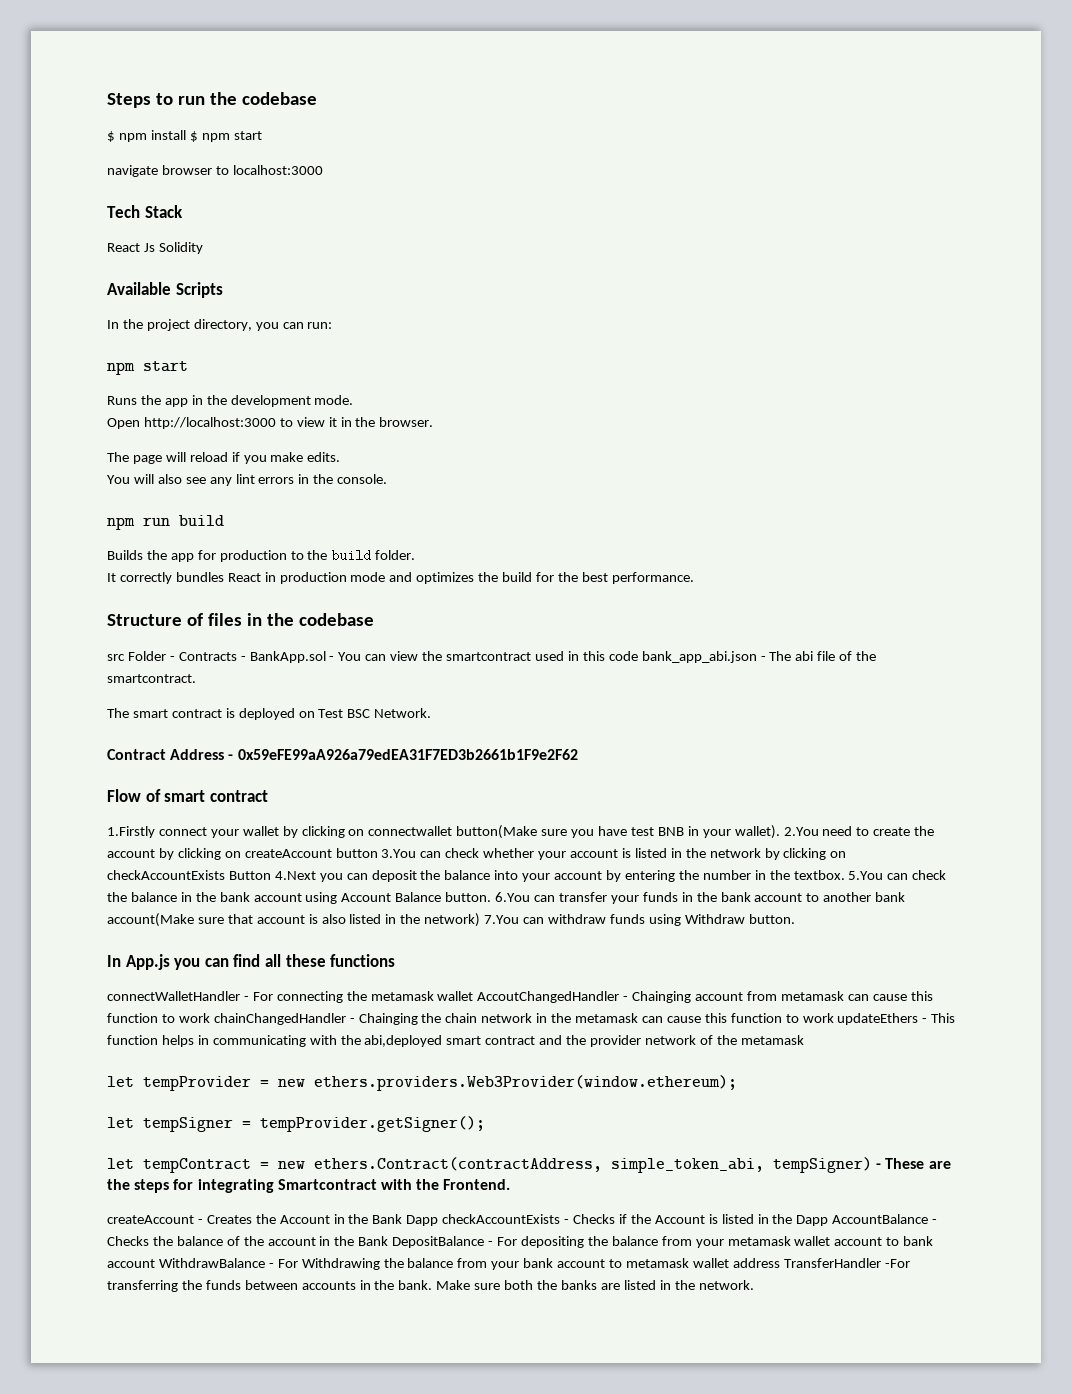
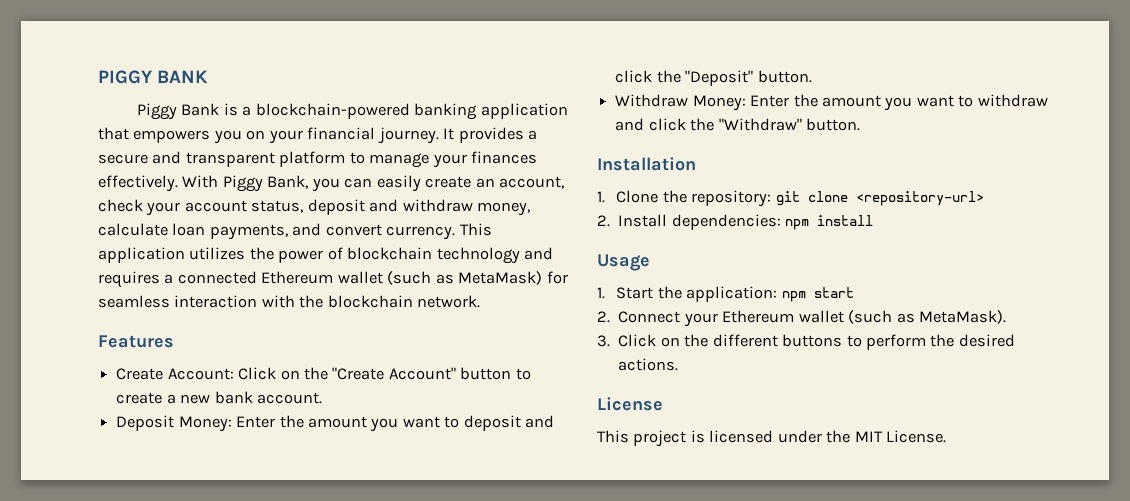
- Steps to run the codebase
- $ npm install $ npm start
- navigate browser to localhost:3000
- Tech Stack
- React Js Solidity
- Available Scripts
- In the project directory, you can run:
- npm start
- Runs the app in the development mode.
- Open http://localhost:3000 to view it in the browser.
- The page will reload if you make edits.
- You will also see any lint errors in the console.
- npm run build
- Builds the app for production to the build folder.
- It correctly bundles React in production mode and optimizes the build for the best performance.
- Structure of files in the codebase
- src Folder - Contracts - BankApp.sol - You can view the smartcontract used in this code bank_app_abi.json - The abi file of the smartcontract.
- The smart contract is deployed on Test BSC Network.
- Contract Address - 0x59eFE99aA926a79edEA31F7ED3b2661b1F9e2F62
- Flow of smart contract
- 1.Firstly connect your wallet by clicking on connectwallet button(Make sure you have test BNB in your wallet). 2.You need to create the account by clicking on createAccount button 3.You can check whether your account is listed in the network by clicking on checkAccountExists Button 4.Next you can deposit the balance into your account by entering the number in the textbox. 5.You can check the balance in the bank account using Account Balance button. 6.You can transfer your funds in the bank account to another bank account(Make sure that account is also listed in the network) 7.You can withdraw funds using Withdraw button.
- In App.js you can find all these functions
- connectWalletHandler - For connecting the metamask wallet AccoutChangedHandler - Chainging account from metamask can cause this function to work chainChangedHandler - Chainging the chain network in the metamask can cause this function to work updateEthers - This function helps in communicating with the abi,deployed smart contract and the provider network of the metamask
- let tempProvider = new ethers.providers.Web3Provider(window.ethereum);
- let tempSigner = tempProvider.getSigner();
- let tempContract = new ethers.Contract(contractAddress, simple_token_abi, tempSigner) - These are the steps for integrating Smartcontract with the Frontend.
- createAccount - Creates the Account in the Bank Dapp checkAccountExists - Checks if the Account is listed in the Dapp AccountBalance - Checks the balance of the account in the Bank DepositBalance - For depositing the balance from your metamask wallet account to bank account WithdrawBalance - For Withdrawing the balance from your bank account to metamask wallet address TransferHandler -For transferring the funds between accounts in the bank. Make sure both the banks are listed in the network.
+ PIGGY BANK
+ Piggy Bank is a blockchain-powered banking application that empowers you on your financial journey. It provides a secure and transparent platform to manage your finances effectively. With Piggy Bank, you can easily create an account, check your account status, deposit and withdraw money, calculate loan payments, and convert currency. This application utilizes the power of blockchain technology and requires a connected Ethereum wallet (such as MetaMask) for seamless interaction with the blockchain network.
+ Features
+ Create Account: Click on the "Create Account" button to create a new bank account.
+ Deposit Money: Enter the amount you want to deposit and click the "Deposit" button.
+ Withdraw Money: Enter the amount you want to withdraw and click the "Withdraw" button.
+ Installation
+ 1. Clone the repository: git clone <repository-url>
+ 2. Install dependencies: npm install
+ Usage
+ 1. Start the application: npm start
+ 2. Connect your Ethereum wallet (such as MetaMask).
+ 3. Click on the different buttons to perform the desired actions.
+ License
+ This project is licensed under the MIT License.

